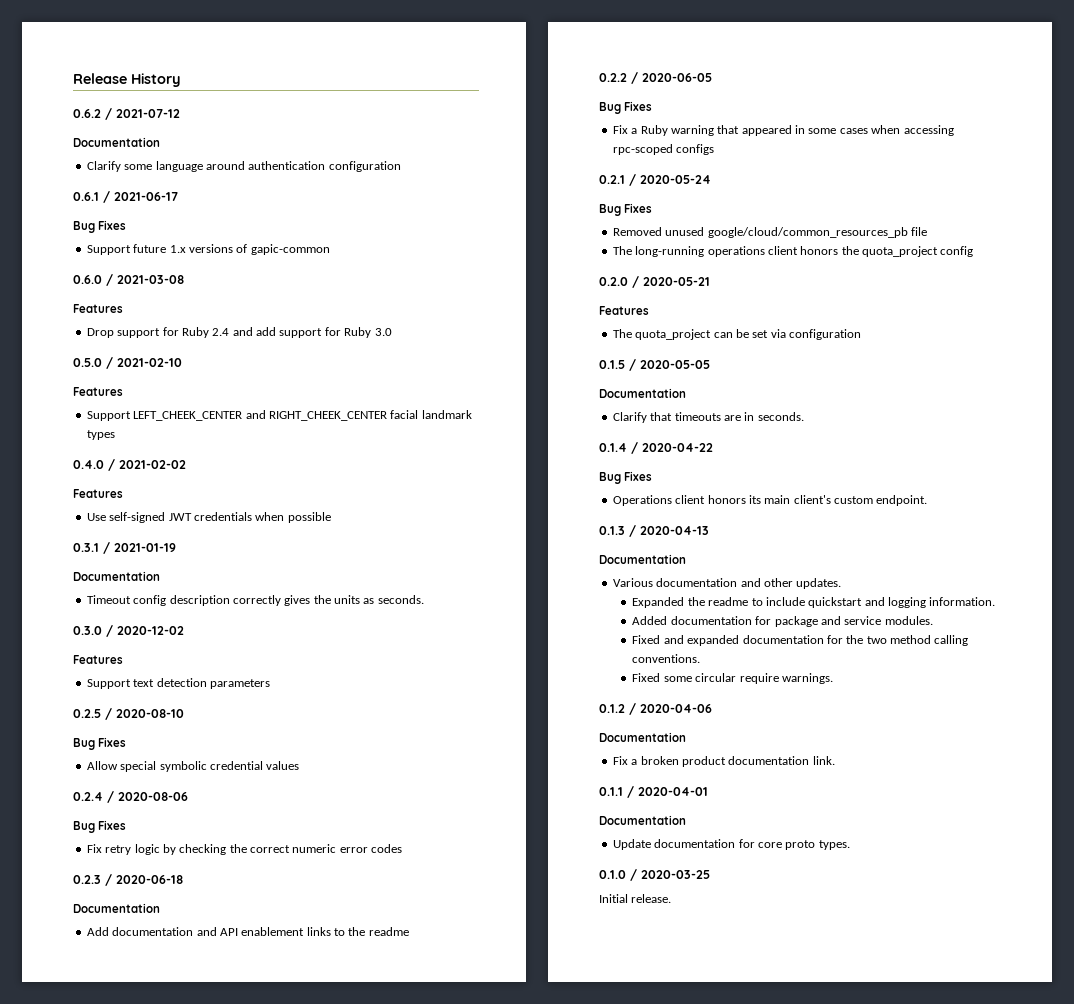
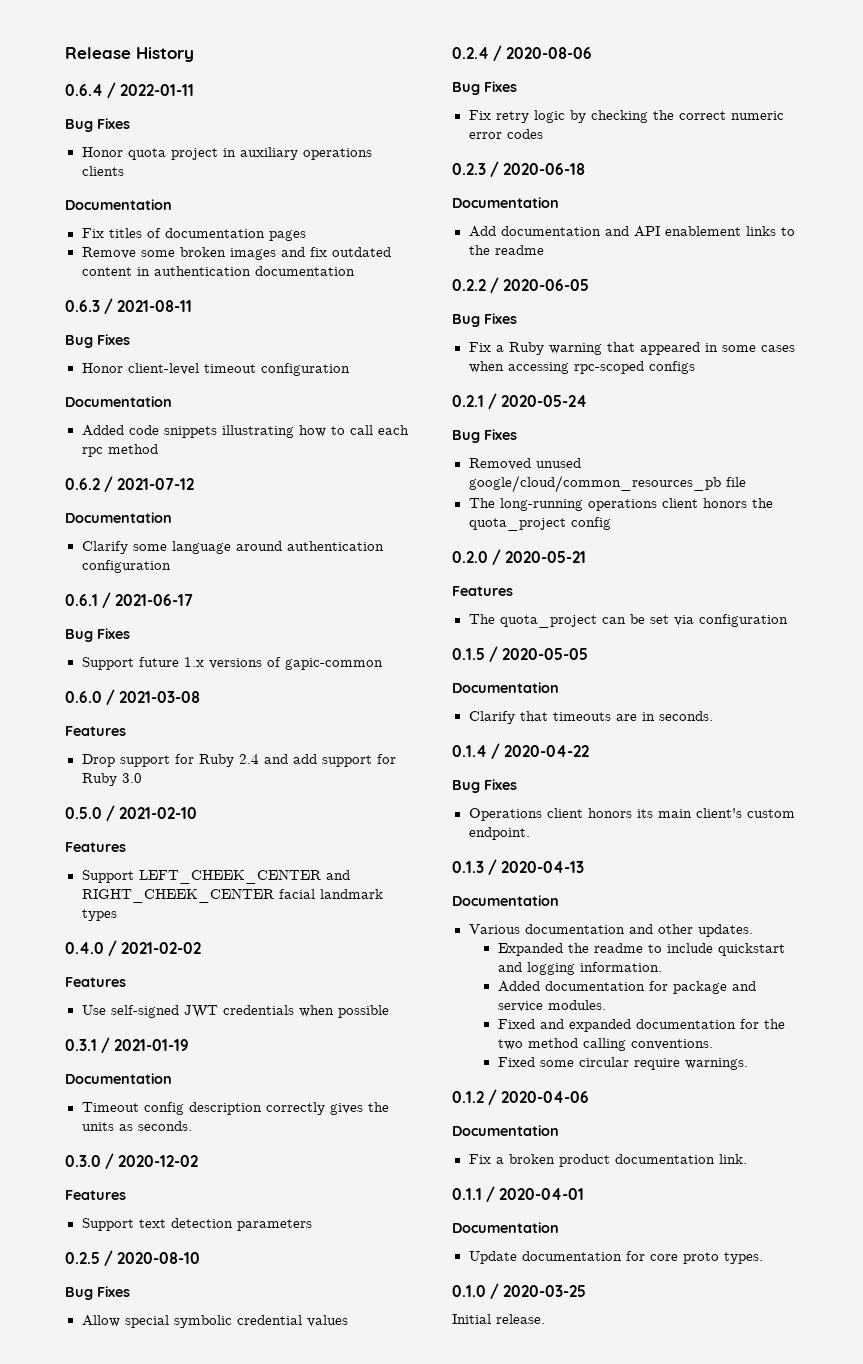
+ 0.6.4 / 2022-01-11
+ Bug Fixes
+ Honor quota project in auxiliary operations clients
+ Documentation
+ Fix titles of documentation pages
+ Remove some broken images and fix outdated content in authentication documentation
+ 0.6.3 / 2021-08-11
+ Bug Fixes
+ Honor client-level timeout configuration
+ Documentation
+ Added code snippets illustrating how to call each rpc method

